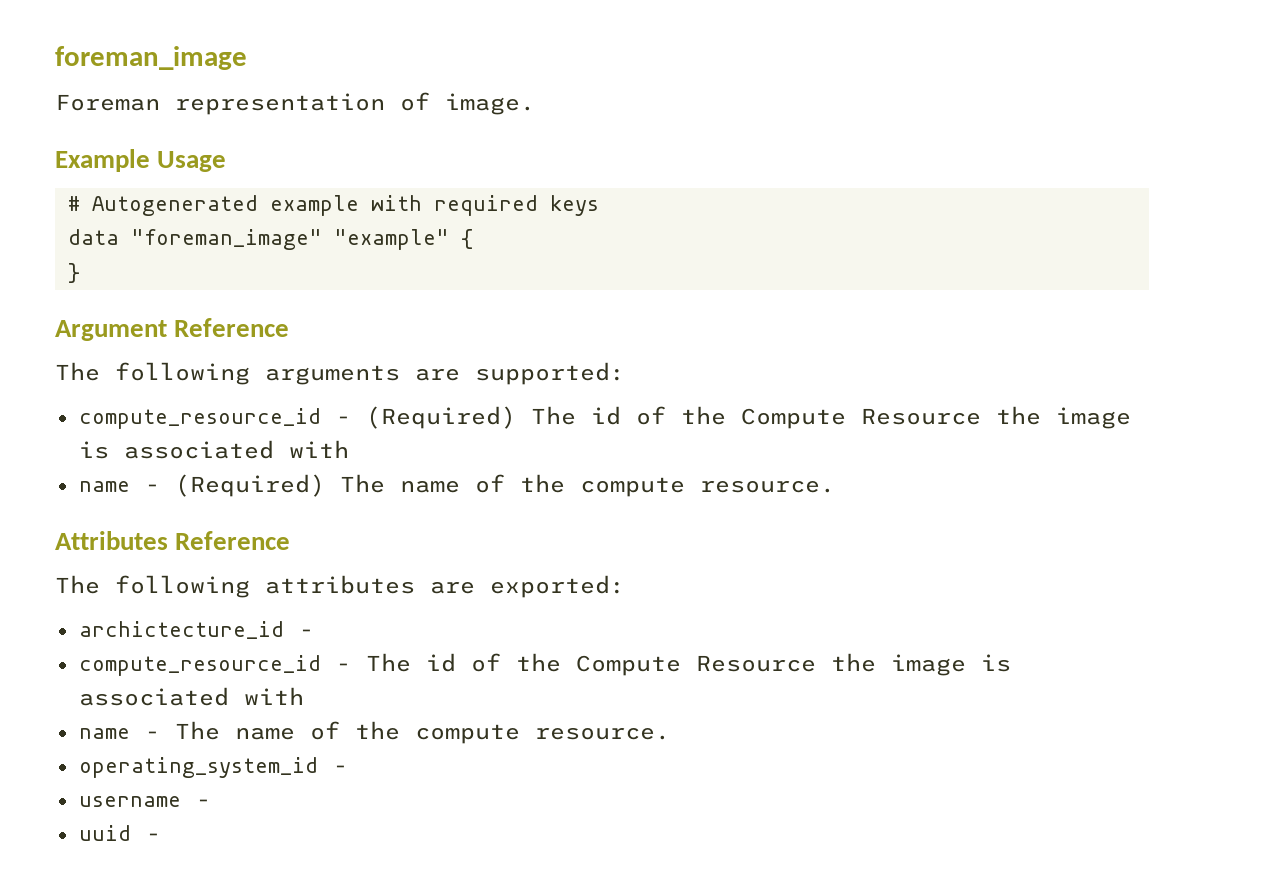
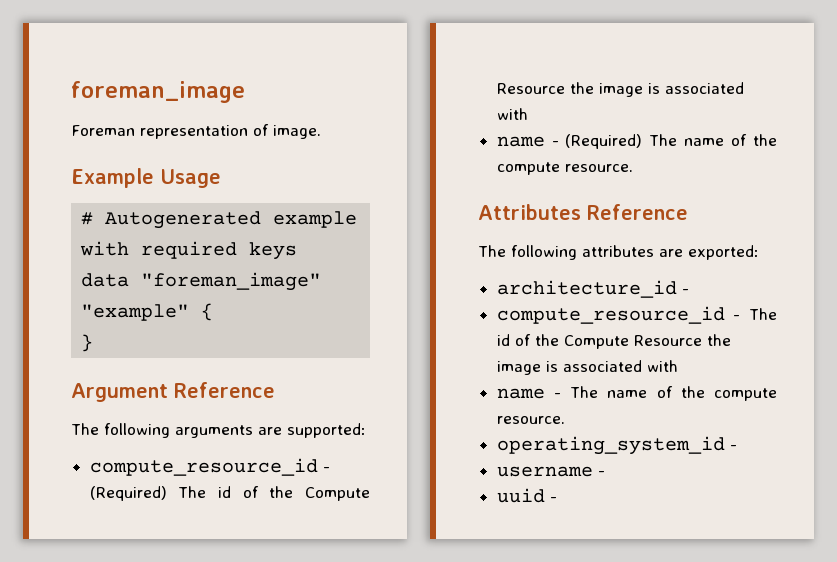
- archictecture_id -
+ architecture_id -

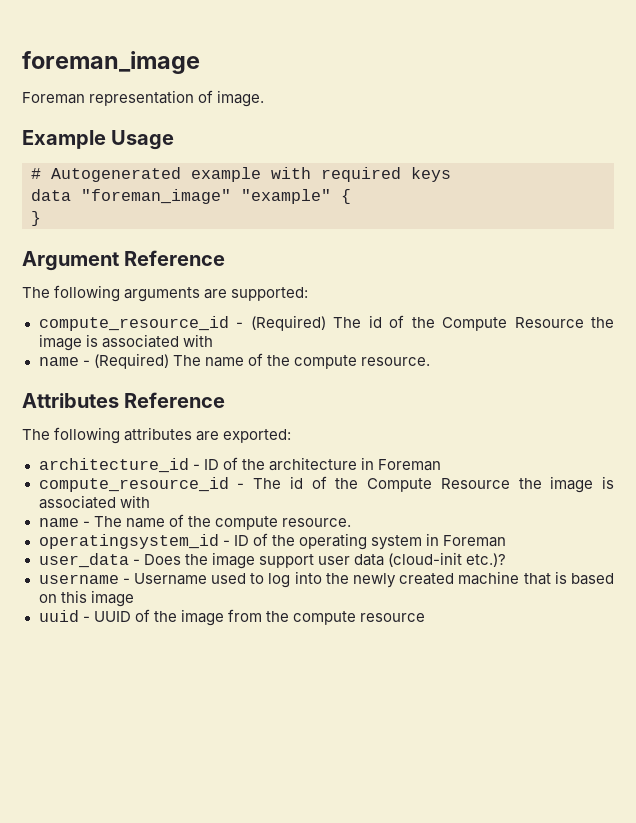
- architecture_id -
+ architecture_id - ID of the architecture in Foreman
- operating_system_id -
- username -
- uuid -
+ operatingsystem_id - ID of the operating system in Foreman
+ user_data - Does the image support user data (cloud-init etc.)?
+ username - Username used to log into the newly created machine that is based on this image
+ uuid - UUID of the image from the compute resource

